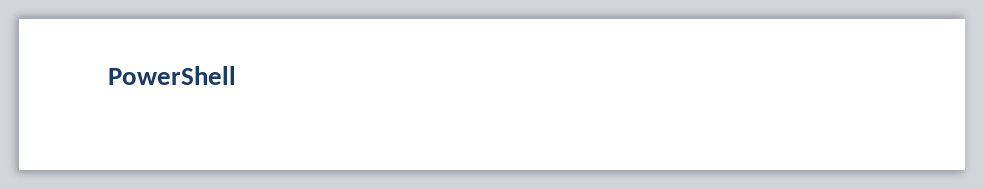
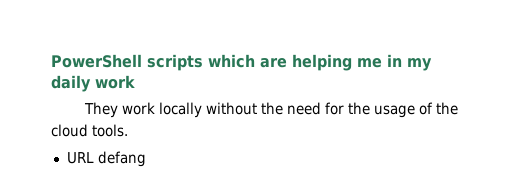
- PowerShell
+ PowerShell scripts which are helping me in my daily work
+ They work locally without the need for the usage of the cloud tools.
+ URL defang

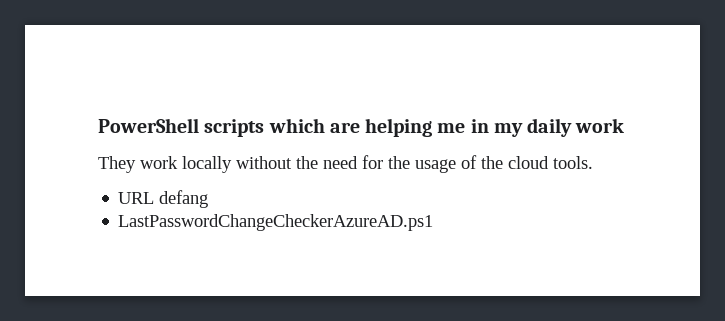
+ LastPasswordChangeCheckerAzureAD.ps1

